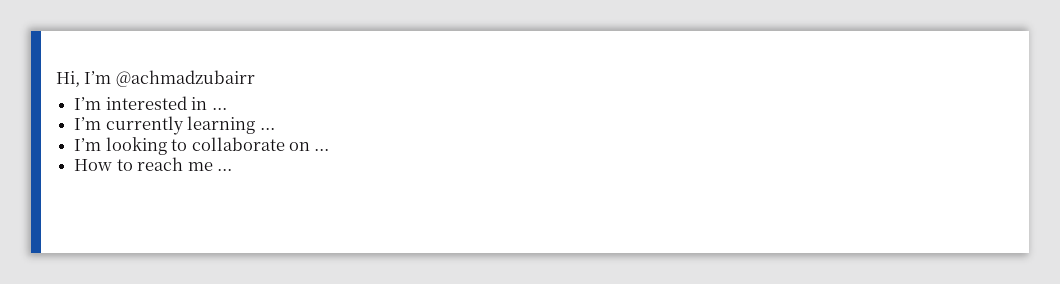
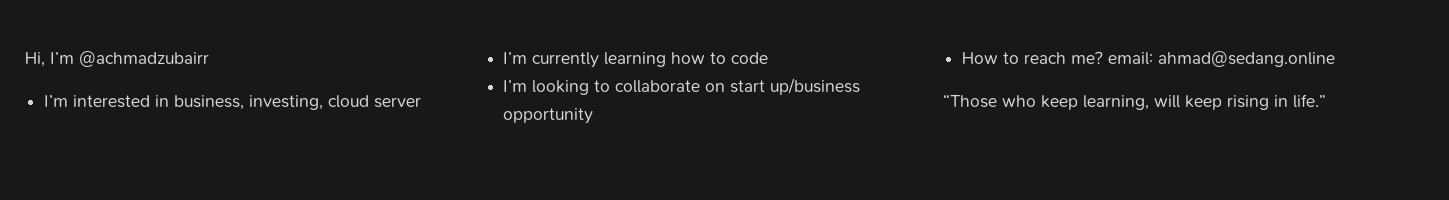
- I’m interested in ...
+ I’m interested in business, investing, cloud server
- I’m currently learning ...
+ I’m currently learning how to code
- I’m looking to collaborate on ...
+ I’m looking to collaborate on start up/business opportunity
- How to reach me ...
+ How to reach me? email: ahmad@sedang.online
+ “Those who keep learning, will keep rising in life.”

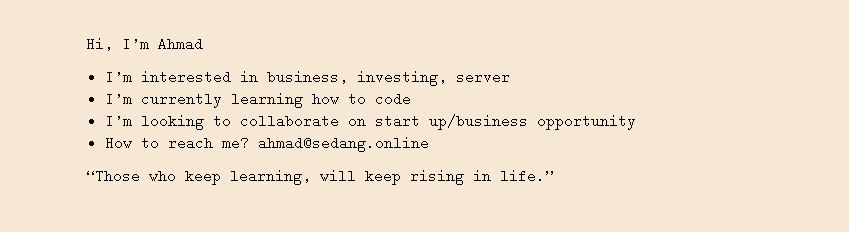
- Hi, I’m @achmadzubairr
+ Hi, I’m Ahmad
- I’m interested in business, investing, cloud server
+ I’m interested in business, investing, server
- How to reach me? email: ahmad@sedang.online
+ How to reach me? ahmad@sedang.online

